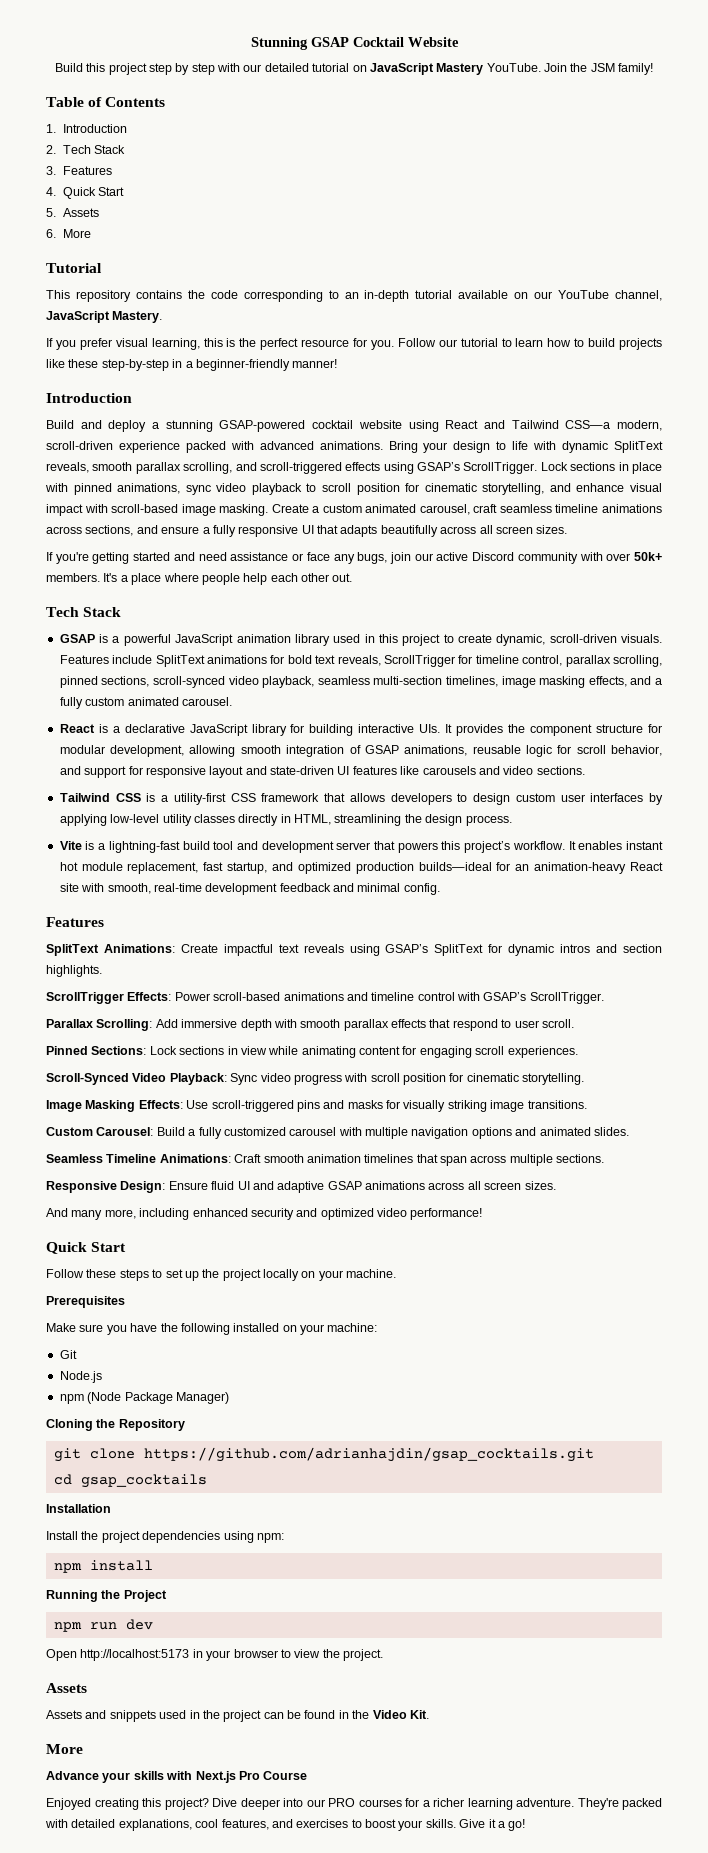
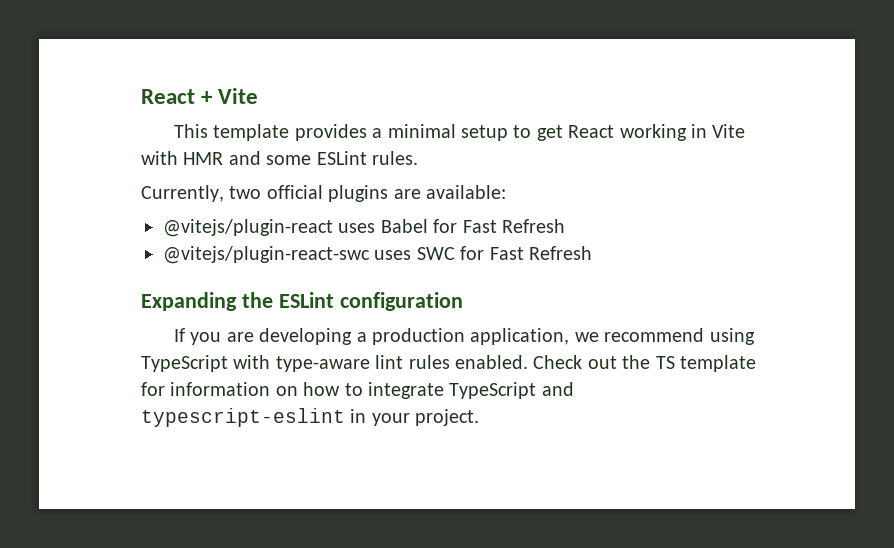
- Stunning GSAP Cocktail Website
- Build this project step by step with our detailed tutorial on JavaScript Mastery YouTube. Join the JSM family!
- Table of Contents
- 1. Introduction
- 2. Tech Stack
- 3. Features
- 4. Quick Start
- 5. Assets
- 6. More
- Tutorial
- This repository contains the code corresponding to an in-depth tutorial available on our YouTube channel, JavaScript Mastery.
- If you prefer visual learning, this is the perfect resource for you. Follow our tutorial to learn how to build projects like these step-by-step in a beginner-friendly manner!
- Introduction
- Build and deploy a stunning GSAP-powered cocktail website using React and Tailwind CSS—a modern, scroll-driven experience packed with advanced animations. Bring your design to life with dynamic SplitText reveals, smooth parallax scrolling, and scroll-triggered effects using GSAP’s ScrollTrigger. Lock sections in place with pinned animations, sync video playback to scroll position for cinematic storytelling, and enhance visual impact with scroll-based image masking. Create a custom animated carousel, craft seamless timeline animations across sections, and ensure a fully responsive UI that adapts beautifully across all screen sizes.
- If you're getting started and need assistance or face any bugs, join our active Discord community with over 50k+ members. It's a place where people help each other out.
- Tech Stack
- GSAP is a powerful JavaScript animation library used in this project to create dynamic, scroll-driven visuals. Features include SplitText animations for bold text reveals, ScrollTrigger for timeline control, parallax scrolling, pinned sections, scroll-synced video playback, seamless multi-section timelines, image masking effects, and a fully custom animated carousel.
- React is a declarative JavaScript library for building interactive UIs. It provides the component structure for modular development, allowing smooth integration of GSAP animations, reusable logic for scroll behavior, and support for responsive layout and state-driven UI features like carousels and video sections.
- Tailwind CSS is a utility-first CSS framework that allows developers to design custom user interfaces by applying low-level utility classes directly in HTML, streamlining the design process.
- Vite is a lightning-fast build tool and development server that powers this project’s workflow. It enables instant hot module replacement, fast startup, and optimized production builds—ideal for an animation-heavy React site with smooth, real-time development feedback and minimal config.
- Features
- SplitText Animations: Create impactful text reveals using GSAP’s SplitText for dynamic intros and section highlights.
- ScrollTrigger Effects: Power scroll-based animations and timeline control with GSAP’s ScrollTrigger.
- Parallax Scrolling: Add immersive depth with smooth parallax effects that respond to user scroll.
- Pinned Sections: Lock sections in view while animating content for engaging scroll experiences.
- Scroll-Synced Video Playback: Sync video progress with scroll position for cinematic storytelling.
- Image Masking Effects: Use scroll-triggered pins and masks for visually striking image transitions.
- Custom Carousel: Build a fully customized carousel with multiple navigation options and animated slides.
- Seamless Timeline Animations: Craft smooth animation timelines that span across multiple sections.
- Responsive Design: Ensure fluid UI and adaptive GSAP animations across all screen sizes.
- And many more, including enhanced security and optimized video performance!
- Quick Start
- Follow these steps to set up the project locally on your machine.
- Prerequisites
- Make sure you have the following installed on your machine:
- Git
- Node.js
- npm (Node Package Manager)
- Cloning the Repository
- git clone https://github.com/adrianhajdin/gsap_cocktails.git
- cd gsap_cocktails
- Installation
- Install the project dependencies using npm:
- npm install
- Running the Project
- npm run dev
- Open http://localhost:5173 in your browser to view the project.
- Assets
- Assets and snippets used in the project can be found in the Video Kit.
- More
- Advance your skills with Next.js Pro Course
- Enjoyed creating this project? Dive deeper into our PRO courses for a richer learning adventure. They're packed with detailed explanations, cool features, and exercises to boost your skills. Give it a go!
+ React + Vite
+ This template provides a minimal setup to get React working in Vite with HMR and some ESLint rules.
+ Currently, two official plugins are available:
+ @vitejs/plugin-react uses Babel for Fast Refresh
+ @vitejs/plugin-react-swc uses SWC for Fast Refresh
+ Expanding the ESLint configuration
+ If you are developing a production application, we recommend using TypeScript with type-aware lint rules enabled. Check out the TS template for information on how to integrate TypeScript and typescript-eslint in your project.

